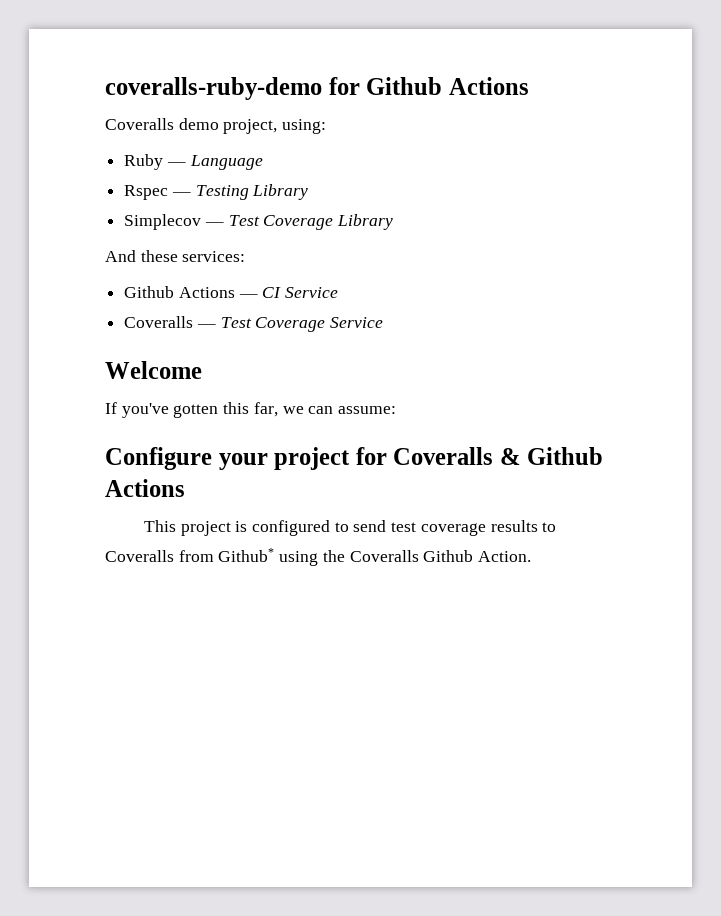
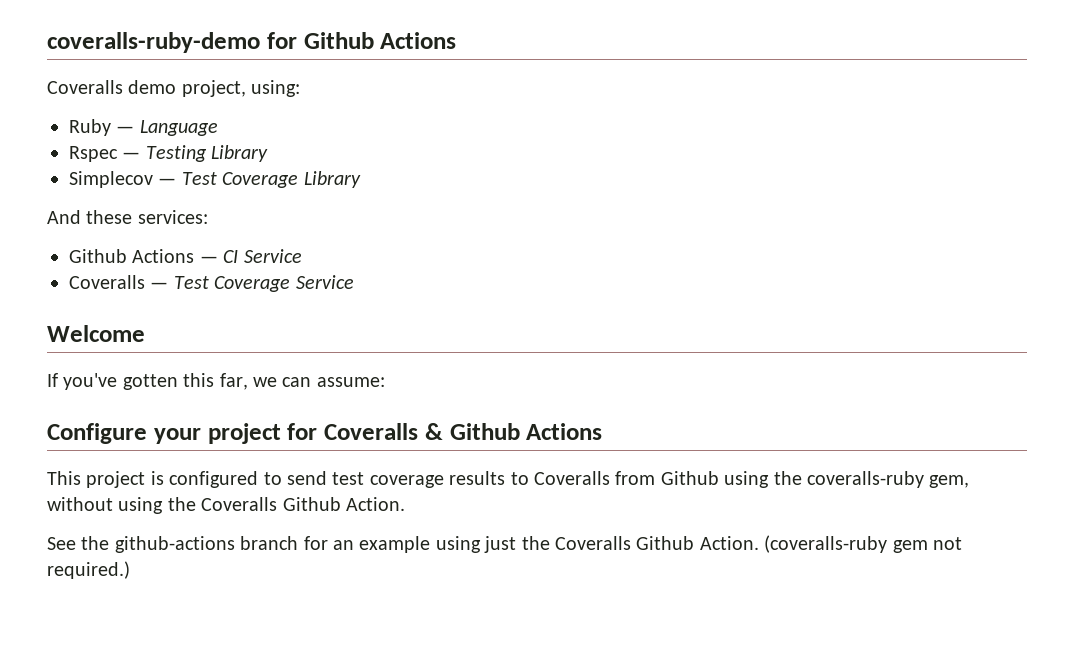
- This project is configured to send test coverage results to Coveralls from Github* using the Coveralls Github Action.
+ This project is configured to send test coverage results to Coveralls from Github using the coveralls-ruby gem, without using the Coveralls Github Action.
+ See the github-actions branch for an example using just the Coveralls Github Action. (coveralls-ruby gem not required.)

